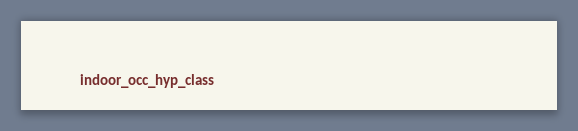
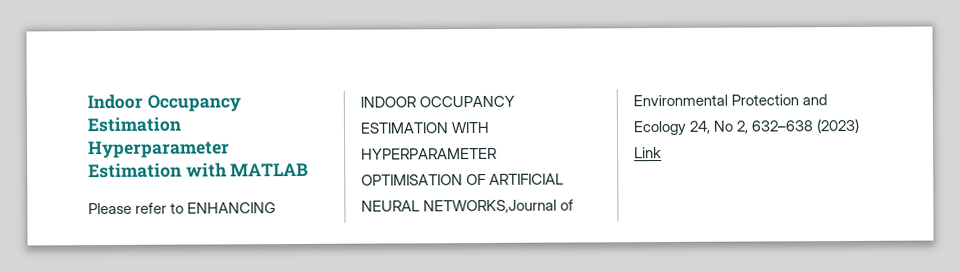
- indoor_occ_hyp_class
+ Indoor Occupancy Estimation Hyperparameter Estimation with MATLAB
+ Please refer to ENHANCING INDOOR OCCUPANCY ESTIMATION WITH HYPERPARAMETER OPTIMISATION OF ARTIFICIAL NEURAL NETWORKS,Journal of Environmental Protection and Ecology 24, No 2, 632–638 (2023) Link

